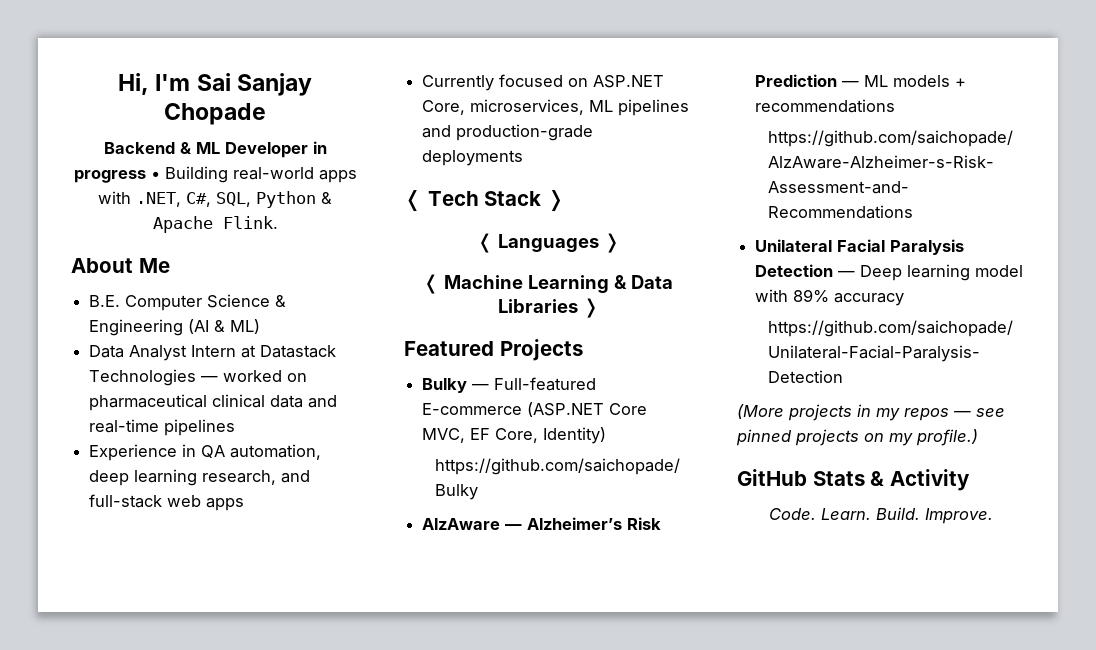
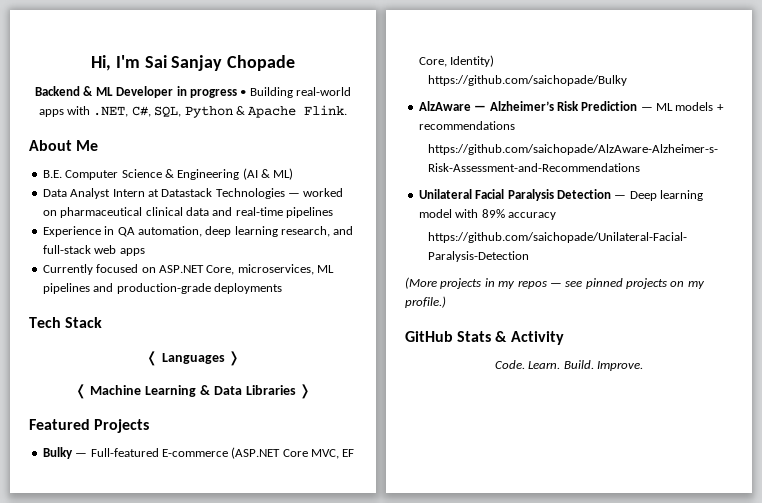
- ❬ Tech Stack ❭
+ Tech Stack

